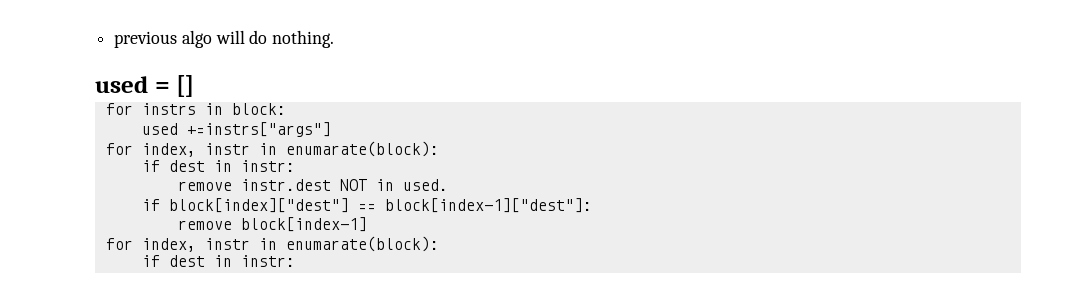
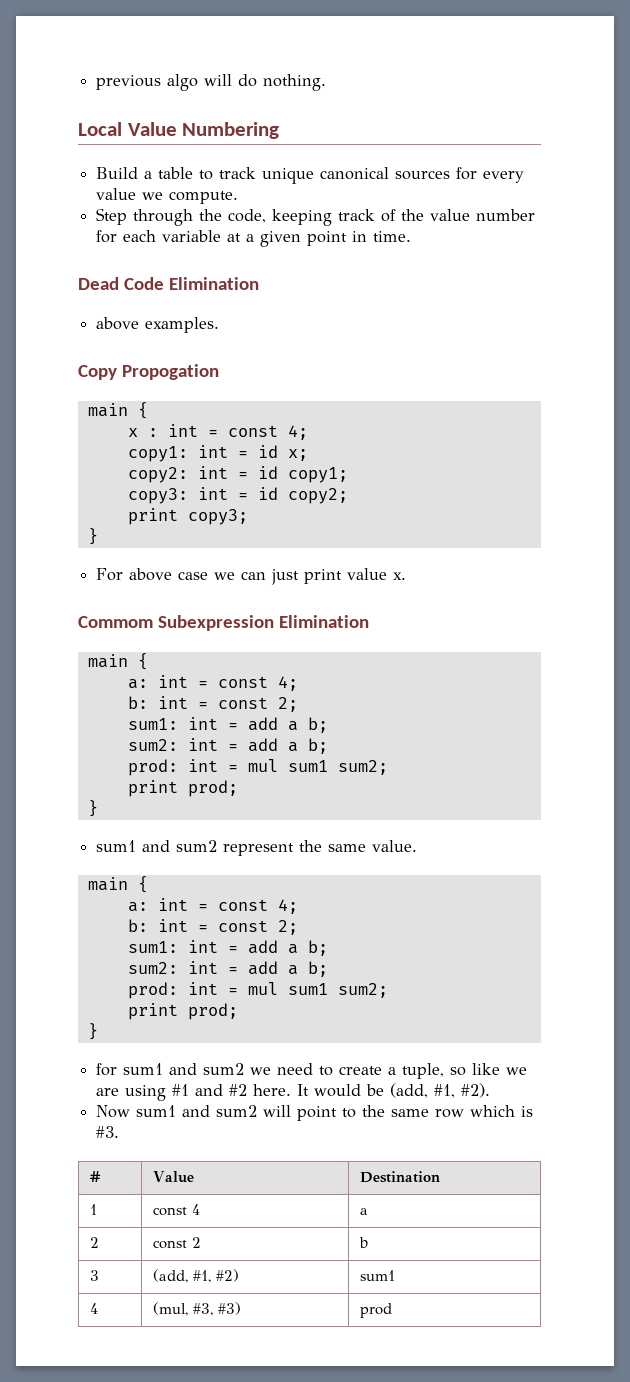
- used = []
- for instrs in block:
- used +=instrs["args"]
- for index, instr in enumarate(block):
- if dest in instr:
- remove instr.dest NOT in used.
- if block[index]["dest"] == block[index-1]["dest"]:
- remove block[index-1]
- for index, instr in enumarate(block):
- if dest in instr:
+ Local Value Numbering
+ Build a table to track unique canonical sources for every value we compute.
+ Step through the code, keeping track of the value number for each variable at a given point in time.
+ Dead Code Elimination
+ above examples.
+ Copy Propogation
+ main {
+ x : int = const 4;
+ copy1: int = id x;
+ copy2: int = id copy1;
+ copy3: int = id copy2;
+ print copy3;
+ }
+ For above case we can just print value x.
+ Commom Subexpression Elimination
+ main {
+ a: int = const 4;
+ b: int = const 2;
+ sum1: int = add a b;
+ sum2: int = add a b;
+ prod: int = mul sum1 sum2;
+ print prod;
+ }
+ sum1 and sum2 represent the same value.
+ main {
+ a: int = const 4;
+ b: int = const 2;
+ sum1: int = add a b;
+ sum2: int = add a b;
+ prod: int = mul sum1 sum2;
+ print prod;
+ }
+ for sum1 and sum2 we need to create a tuple, so like we are using #1 and #2 here. It would be (add, #1, #2).
+ Now sum1 and sum2 will point to the same row which is #3.
+ # | Value | Destination
+ 1 | const 4 | a
+ 2 | const 2 | b
+ 3 | (add, #1, #2) | sum1
+ 4 | (mul, #3, #3) | prod

